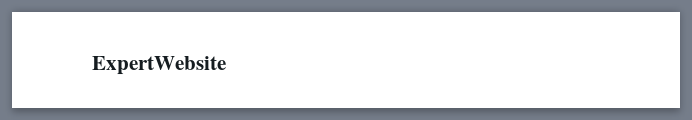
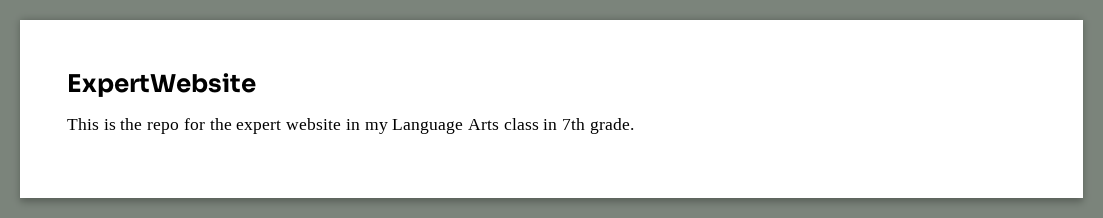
+ This is the repo for the expert website in my Language Arts class in 7th grade.

